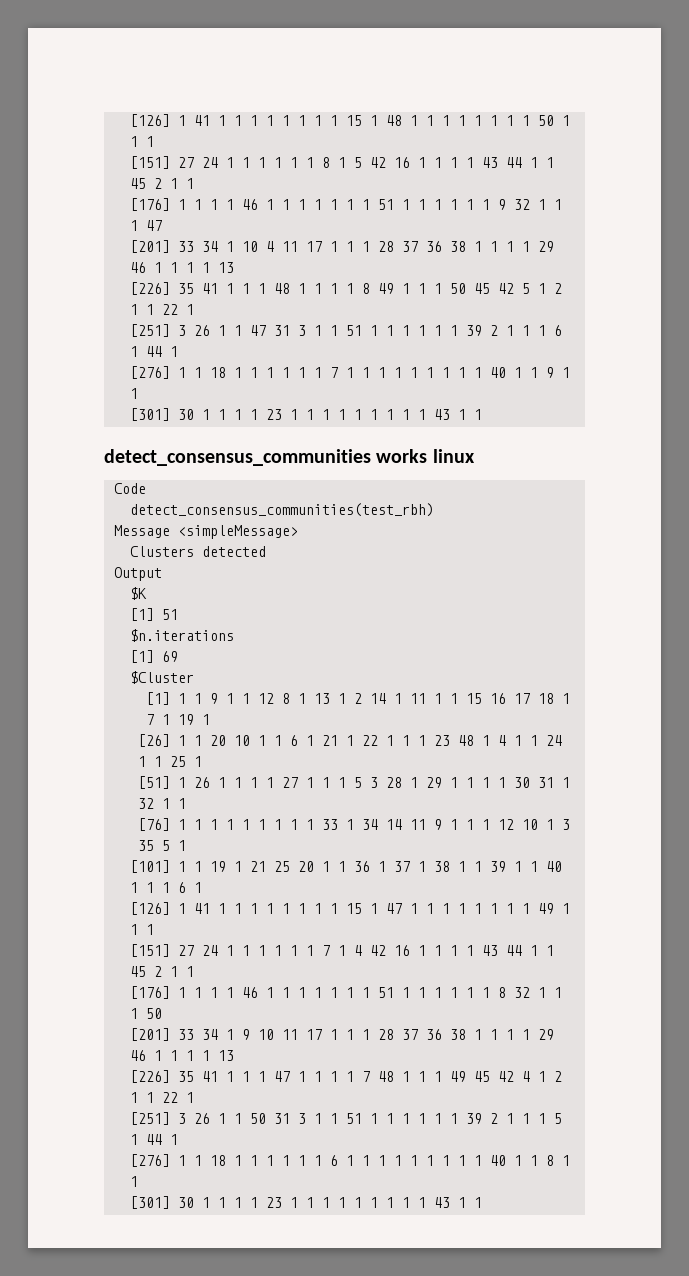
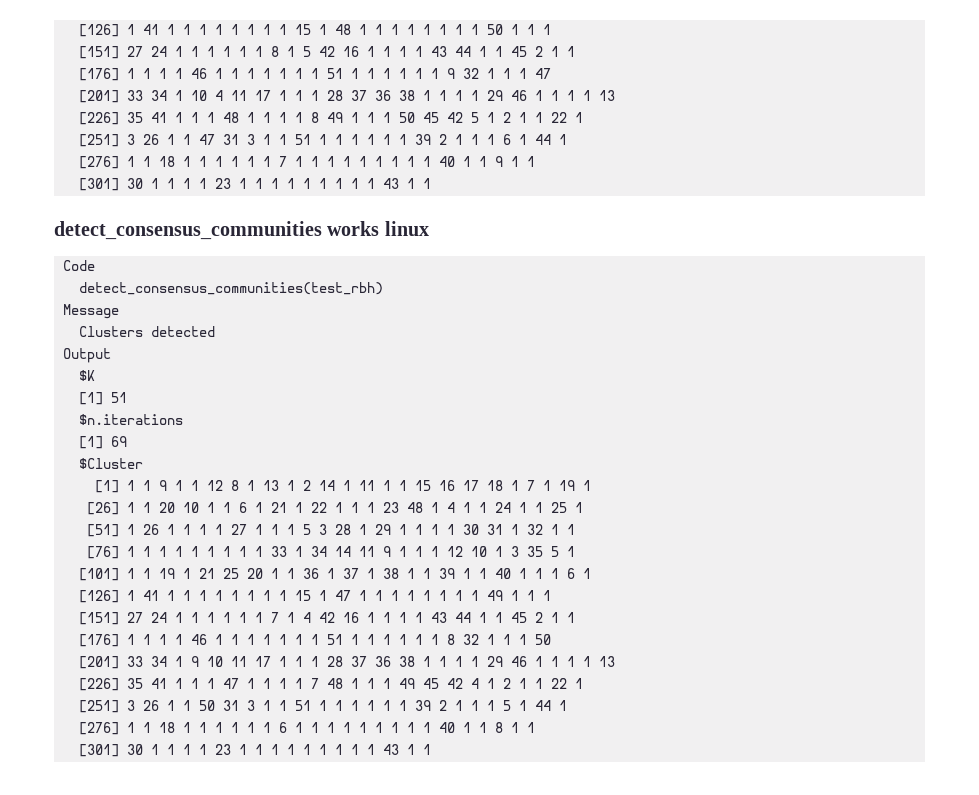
- Message <simpleMessage>
+ Message

